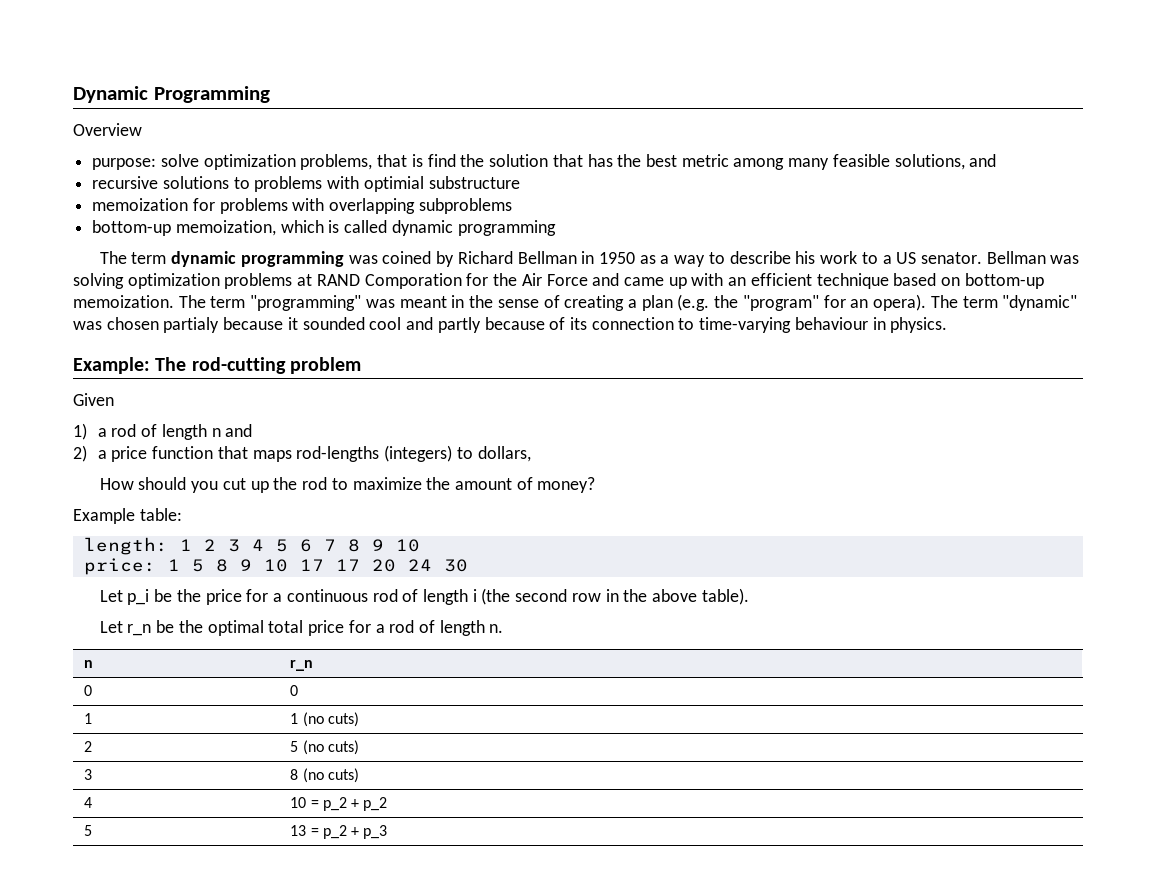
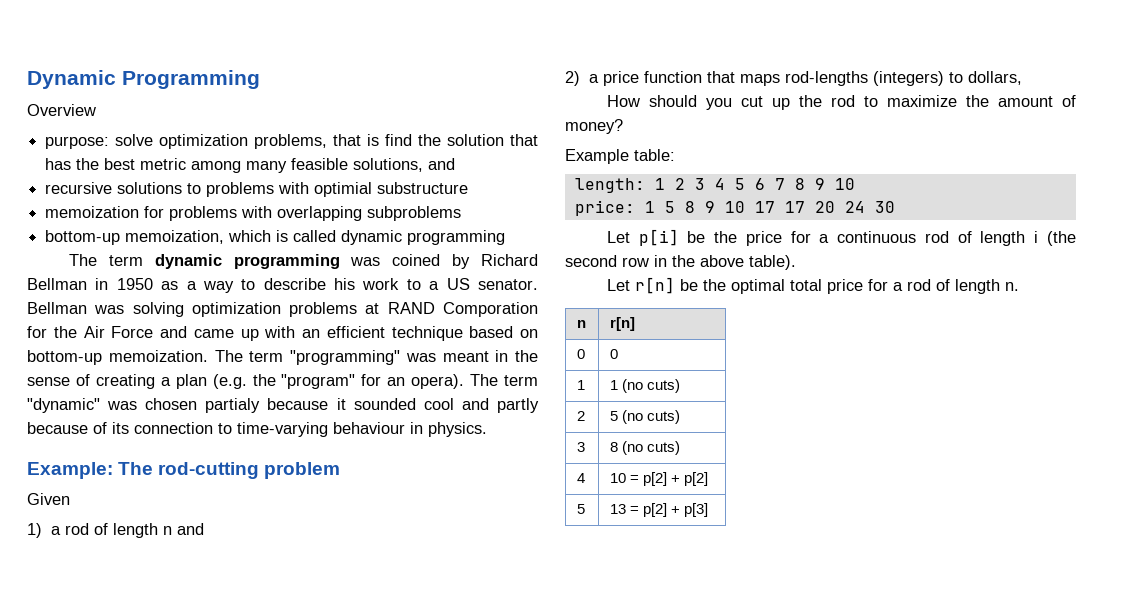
- Let p_i be the price for a continuous rod of length i (the second row in the above table).
+ Let p[i] be the price for a continuous rod of length i (the second row in the above table).
- Let r_n be the optimal total price for a rod of length n.
+ Let r[n] be the optimal total price for a rod of length n.
- n | r_n
+ n | r[n]
- 4 | 10 = p_2 + p_2
+ 4 | 10 = p[2] + p[2]
- 5 | 13 = p_2 + p_3
+ 5 | 13 = p[2] + p[3]

